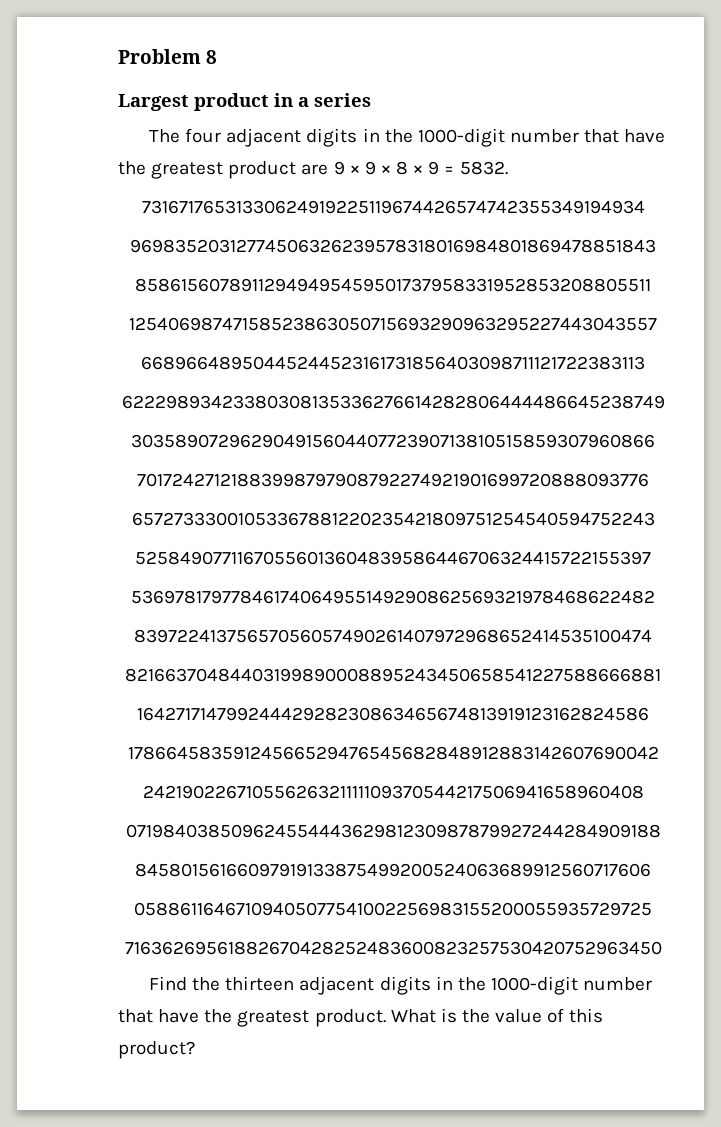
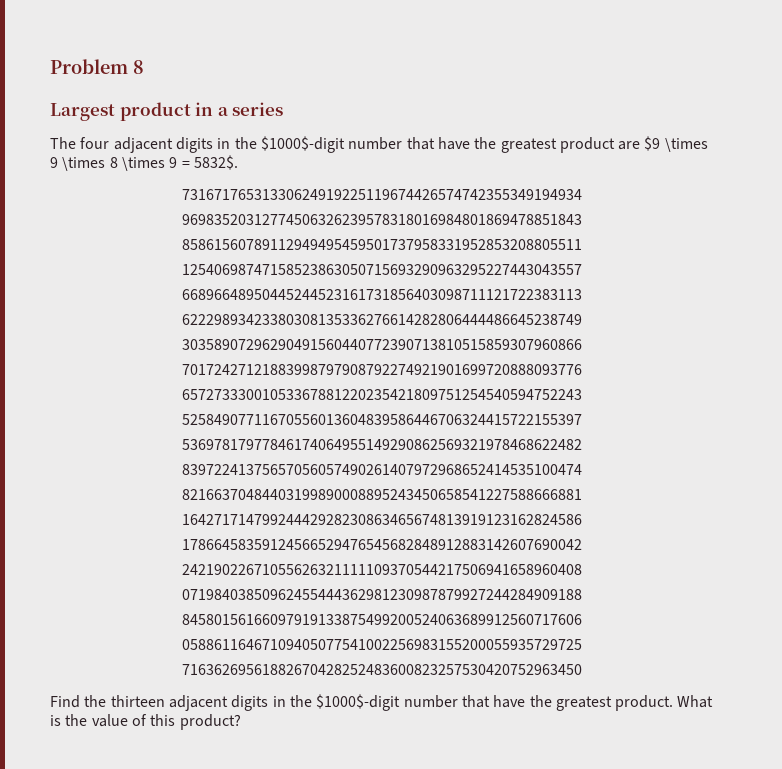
- The four adjacent digits in the 1000-digit number that have the greatest product are 9 × 9 × 8 × 9 = 5832.
+ The four adjacent digits in the $1000$-digit number that have the greatest product are $9 \times 9 \times 8 \times 9 = 5832$.
- Find the thirteen adjacent digits in the 1000-digit number that have the greatest product.
+ Find the thirteen adjacent digits in the $1000$-digit number that have the greatest product.

